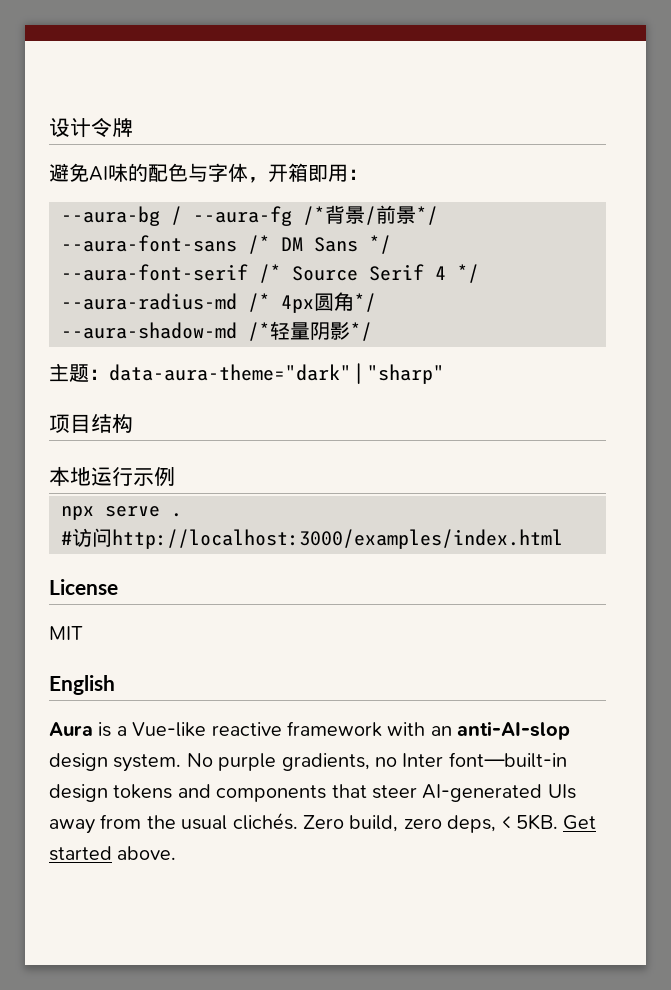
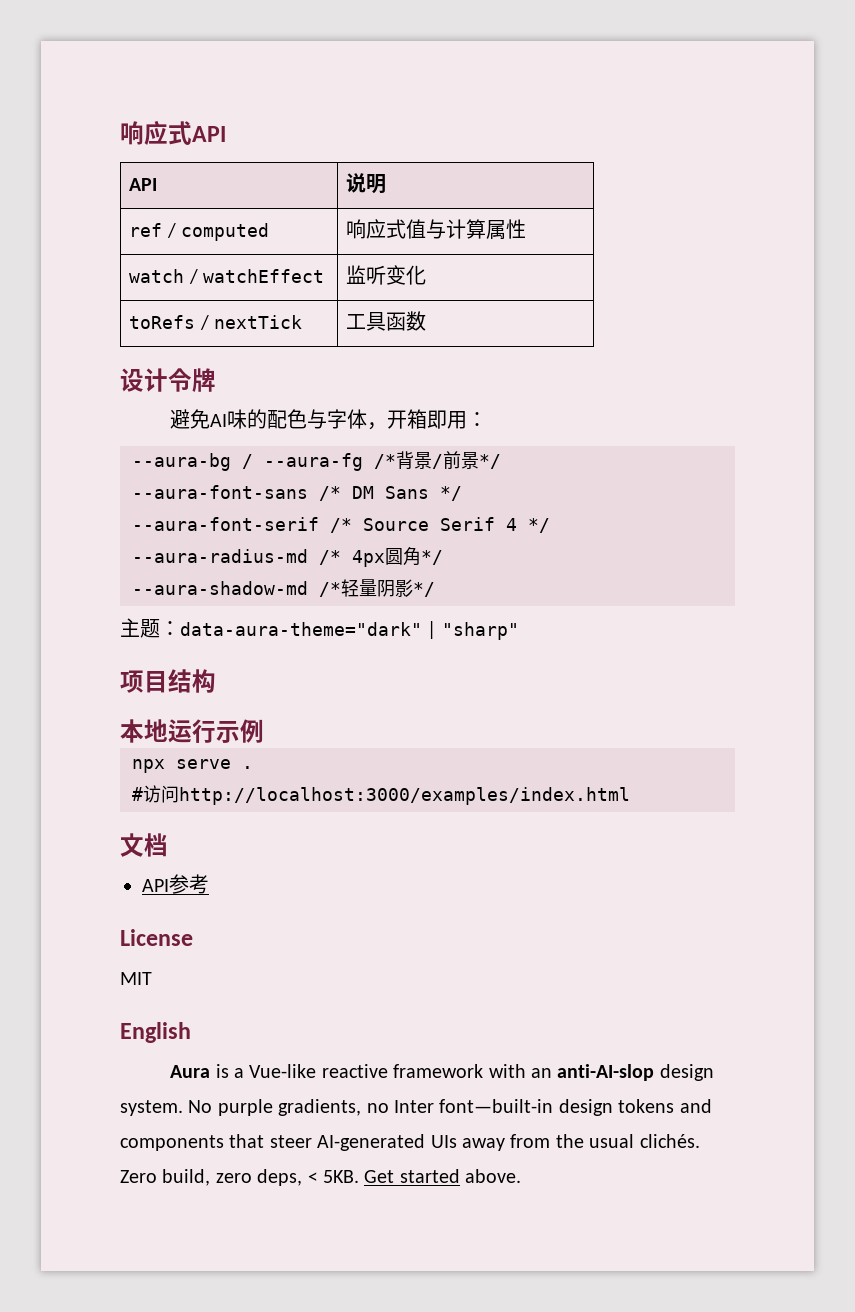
+ 响应式API
+ API | 说明
+ ref / computed | 响应式值与计算属性
+ watch / watchEffect | 监听变化
+ toRefs / nextTick | 工具函数
+ 文档
+ API参考

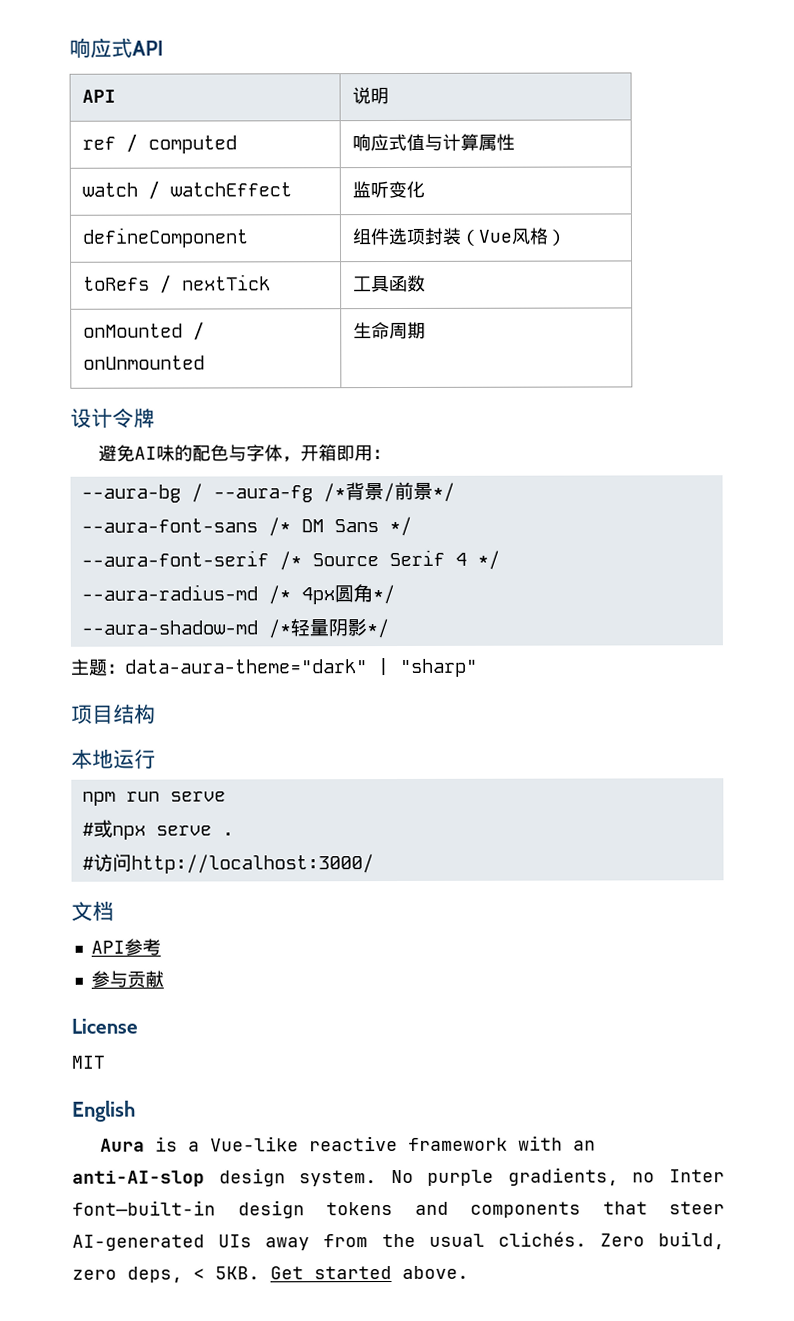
+ defineComponent | 组件选项封装（Vue风格）
+ onMounted / onUnmounted | 生命周期
- 本地运行示例
- npx serve .
+ 本地运行
+ npm run serve
+ #或npx serve .
- #访问http://localhost:3000/examples/index.html
+ #访问http://localhost:3000/
+ 参与贡献

